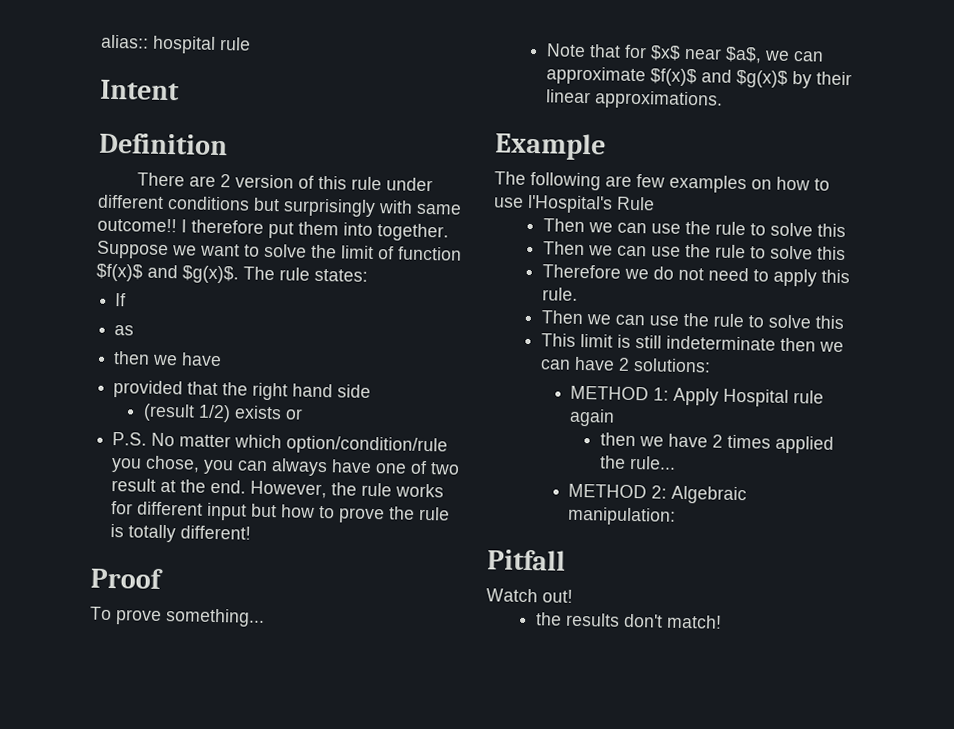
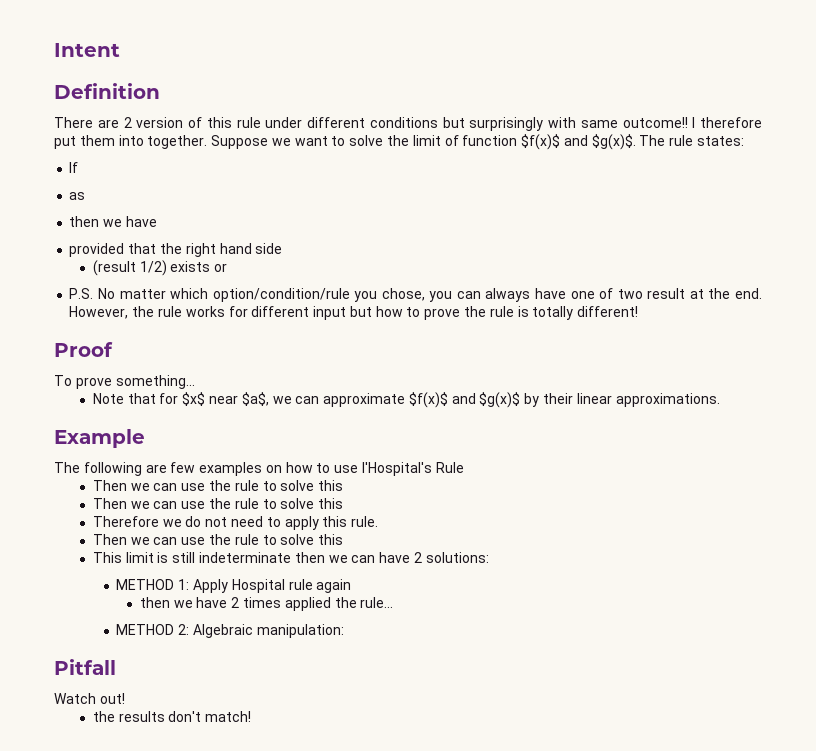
- alias:: hospital rule

